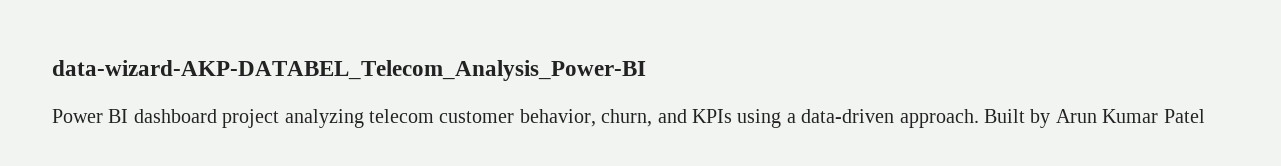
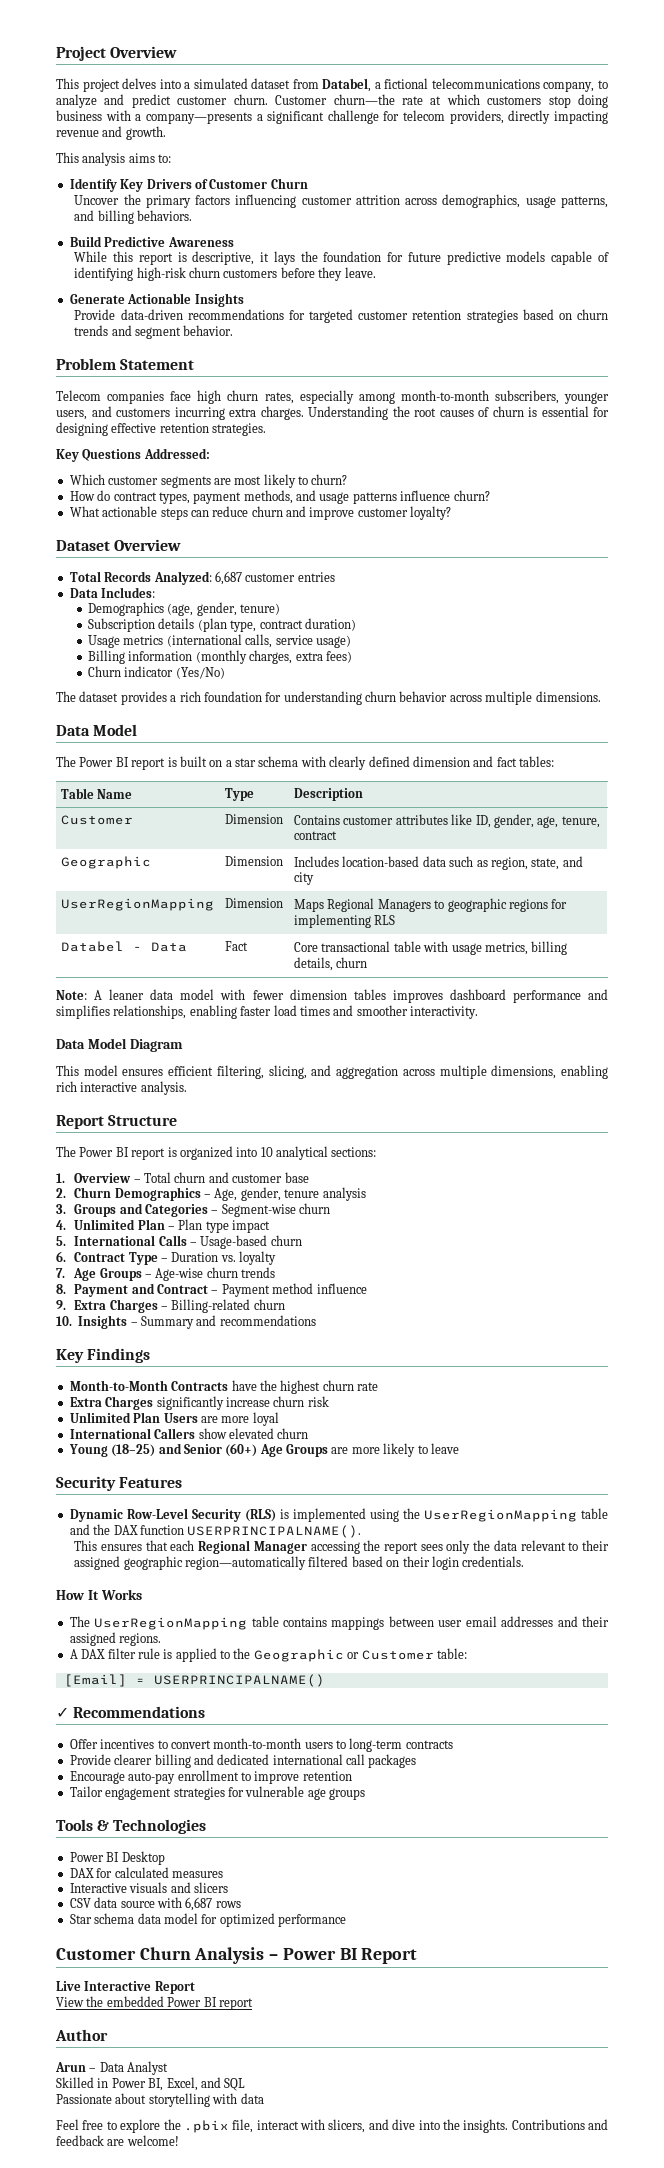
- data-wizard-AKP-DATABEL_Telecom_Analysis_Power-BI
- Power BI dashboard project analyzing telecom customer behavior, churn, and KPIs using a data-driven approach. Built by Arun Kumar Patel
+ Project Overview
+ This project delves into a simulated dataset from Databel, a fictional telecommunications company, to analyze and predict customer churn. Customer churn—the rate at which customers stop doing business with a company—presents a significant challenge for telecom providers, directly impacting revenue and growth.
+ This analysis aims to:
+ Identify Key Drivers of Customer Churn
+ Uncover the primary factors influencing customer attrition across demographics, usage patterns, and billing behaviors.
+ Build Predictive Awareness
+ While this report is descriptive, it lays the foundation for future predictive models capable of identifying high-risk churn customers before they leave.
+ Generate Actionable Insights
+ Provide data-driven recommendations for targeted customer retention strategies based on churn trends and segment behavior.
+ Problem Statement
+ Telecom companies face high churn rates, especially among month-to-month subscribers, younger users, and customers incurring extra charges. Understanding the root causes of churn is essential for designing effective retention strategies.
+ Key Questions Addressed:
+ Which customer segments are most likely to churn?
+ How do contract types, payment methods, and usage patterns influence churn?
+ What actionable steps can reduce churn and improve customer loyalty?
+ Dataset Overview
+ Total Records Analyzed: 6,687 customer entries
+ Data Includes:
+ Demographics (age, gender, tenure)
+ Subscription details (plan type, contract duration)
+ Usage metrics (international calls, service usage)
+ Billing information (monthly charges, extra fees)
+ Churn indicator (Yes/No)
+ The dataset provides a rich foundation for understanding churn behavior across multiple dimensions.
+ Data Model
+ The Power BI report is built on a star schema with clearly defined dimension and fact tables:
+ Table Name | Type | Description
+ Customer | Dimension | Contains customer attributes like ID, gender, age, tenure, contract
+ Geographic | Dimension | Includes location-based data such as region, state, and city
+ UserRegionMapping | Dimension | Maps Regional Managers to geographic regions for implementing RLS
+ Databel - Data | Fact | Core transactional table with usage metrics, billing details, churn
+ Note: A leaner data model with fewer dimension tables improves dashboard performance and simplifies relationships, enabling faster load times and smoother interactivity.
+ Data Model Diagram
+ This model ensures efficient filtering, slicing, and aggregation across multiple dimensions, enabling rich interactive analysis.
+ Report Structure
+ The Power BI report is organized into 10 analytical sections:
+ 1. Overview – Total churn and customer base
+ 2. Churn Demographics – Age, gender, tenure analysis
+ 3. Groups and Categories – Segment-wise churn
+ 4. Unlimited Plan – Plan type impact
+ 5. International Calls – Usage-based churn
+ 6. Contract Type – Duration vs. loyalty
+ 7. Age Groups – Age-wise churn trends
+ 8. Payment and Contract – Payment method influence
+ 9. Extra Charges – Billing-related churn
+ 10. Insights – Summary and recommendations
+ Key Findings
+ Month-to-Month Contracts have the highest churn rate
+ Extra Charges significantly increase churn risk
+ Unlimited Plan Users are more loyal
+ International Callers show elevated churn
+ Young (18–25) and Senior (60+) Age Groups are more likely to leave
+ Security Features
+ Dynamic Row-Level Security (RLS) is implemented using the UserRegionMapping table and the DAX function USERPRINCIPALNAME().
+ This ensures that each Regional Manager accessing the report sees only the data relevant to their assigned geographic region—automatically filtered based on their login credentials.
+ How It Works
+ The UserRegionMapping table contains mappings between user email addresses and their assigned regions.
+ A DAX filter rule is applied to the Geographic or Customer table:
+ [Email] = USERPRINCIPALNAME()
+ ✓ Recommendations
+ Offer incentives to convert month-to-month users to long-term contracts
+ Provide clearer billing and dedicated international call packages
+ Encourage auto-pay enrollment to improve retention
+ Tailor engagement strategies for vulnerable age groups
+ Tools & Technologies
+ Power BI Desktop
+ DAX for calculated measures
+ Interactive visuals and slicers
+ CSV data source with 6,687 rows
+ Star schema data model for optimized performance
+ Customer Churn Analysis – Power BI Report
+ Live Interactive Report
+ View the embedded Power BI report
+ Author
+ Arun – Data Analyst
+ Skilled in Power BI, Excel, and SQL
+ Passionate about storytelling with data
+ Feel free to explore the .pbix file, interact with slicers, and dive into the insights. Contributions and feedback are welcome!

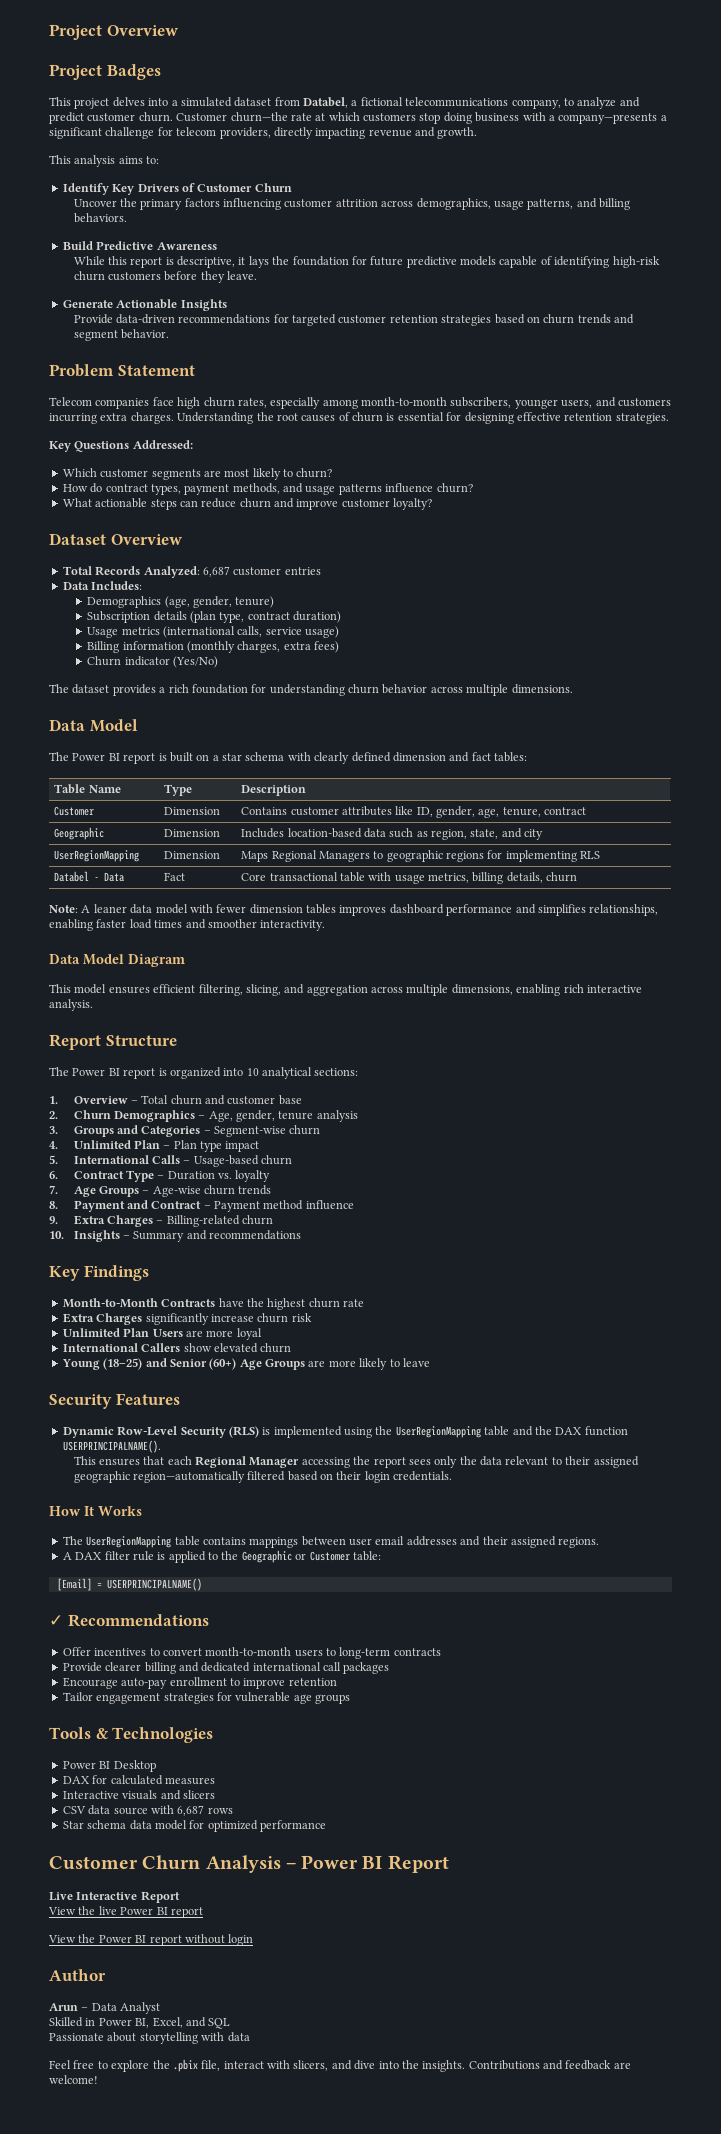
+ Project Badges
- View the embedded Power BI report
+ View the live Power BI report
+ View the Power BI report without login

